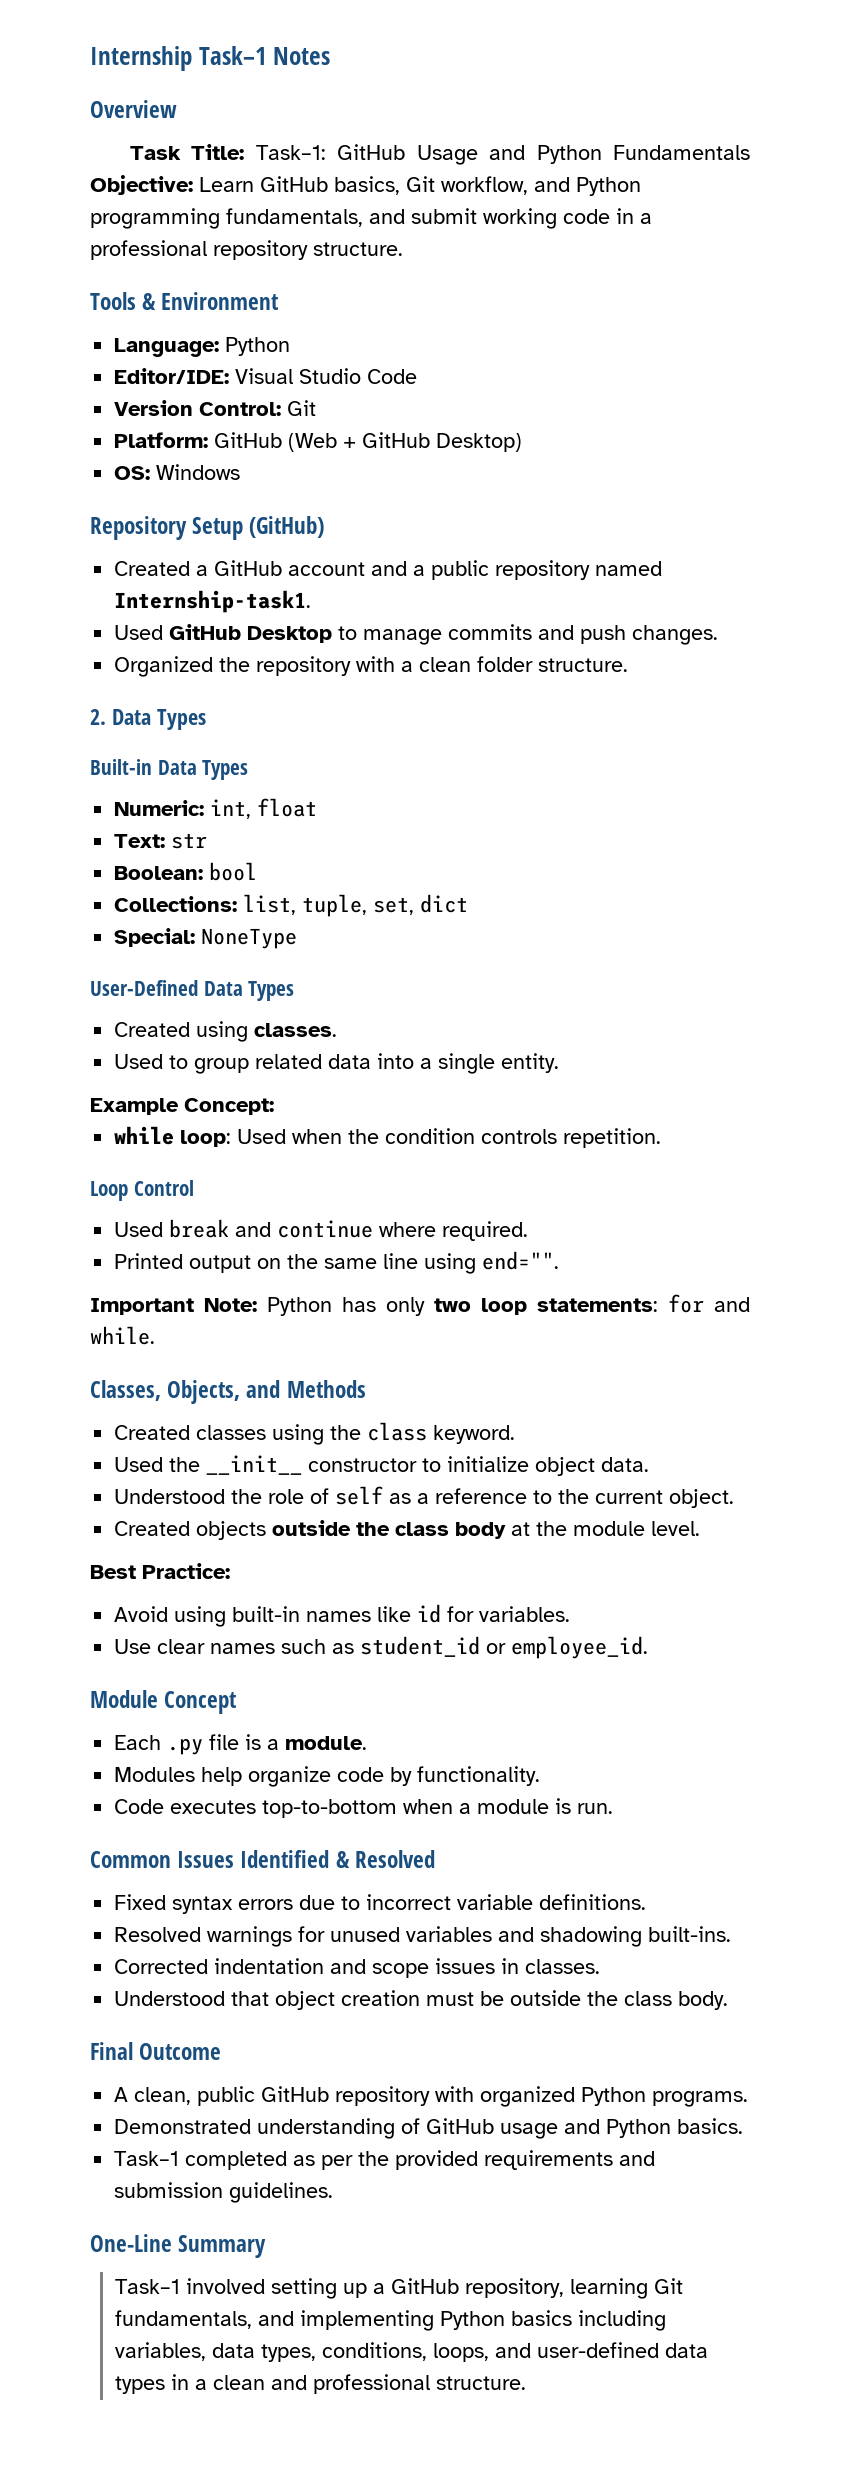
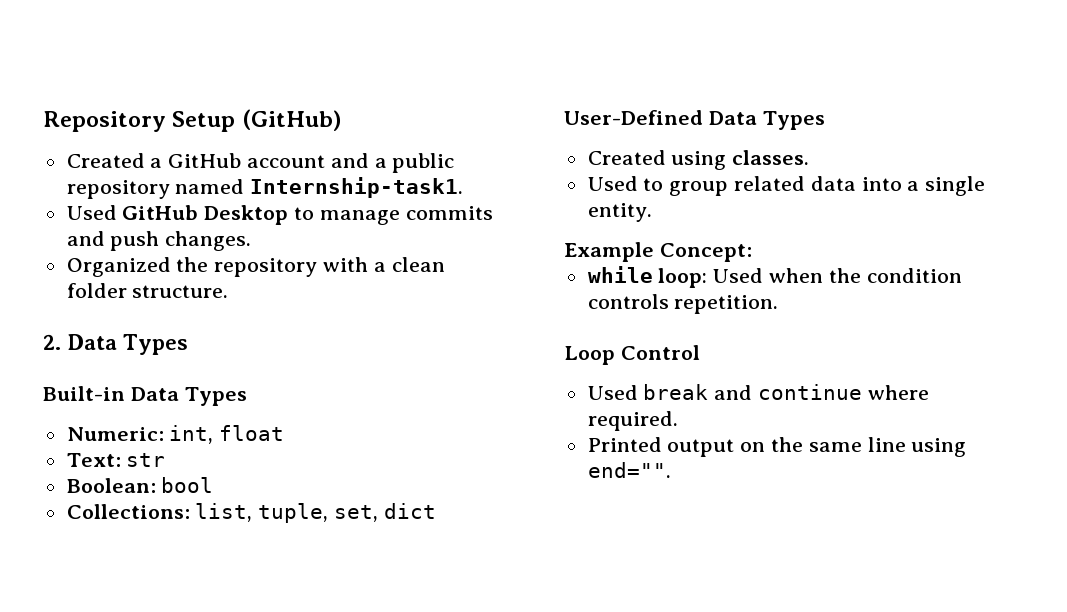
- Internship Task–1 Notes
- Overview
- Task Title: Task–1: GitHub Usage and Python Fundamentals Objective: Learn GitHub basics, Git workflow, and Python programming fundamentals, and submit working code in a professional repository structure.
- Tools & Environment
- Language: Python
- Editor/IDE: Visual Studio Code
- Version Control: Git
- Platform: GitHub (Web + GitHub Desktop)
- OS: Windows
- Special: NoneType
- Important Note: Python has only two loop statements: for and while.
- Classes, Objects, and Methods
- Created classes using the class keyword.
- Used the __init__ constructor to initialize object data.
- Understood the role of self as a reference to the current object.
- Created objects outside the class body at the module level.
- Best Practice:
- Avoid using built-in names like id for variables.
- Use clear names such as student_id or employee_id.
- Module Concept
- Each .py file is a module.
- Modules help organize code by functionality.
- Code executes top-to-bottom when a module is run.
- Common Issues Identified & Resolved
- Fixed syntax errors due to incorrect variable definitions.
- Resolved warnings for unused variables and shadowing built-ins.
- Corrected indentation and scope issues in classes.
- Understood that object creation must be outside the class body.
- Final Outcome
- A clean, public GitHub repository with organized Python programs.
- Demonstrated understanding of GitHub usage and Python basics.
- Task–1 completed as per the provided requirements and submission guidelines.
- One-Line Summary
- Task–1 involved setting up a GitHub repository, learning Git fundamentals, and implementing Python basics including variables, data types, conditions, loops, and user-defined data types in a clean and professional structure.

